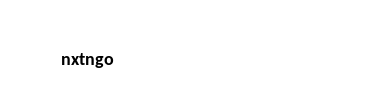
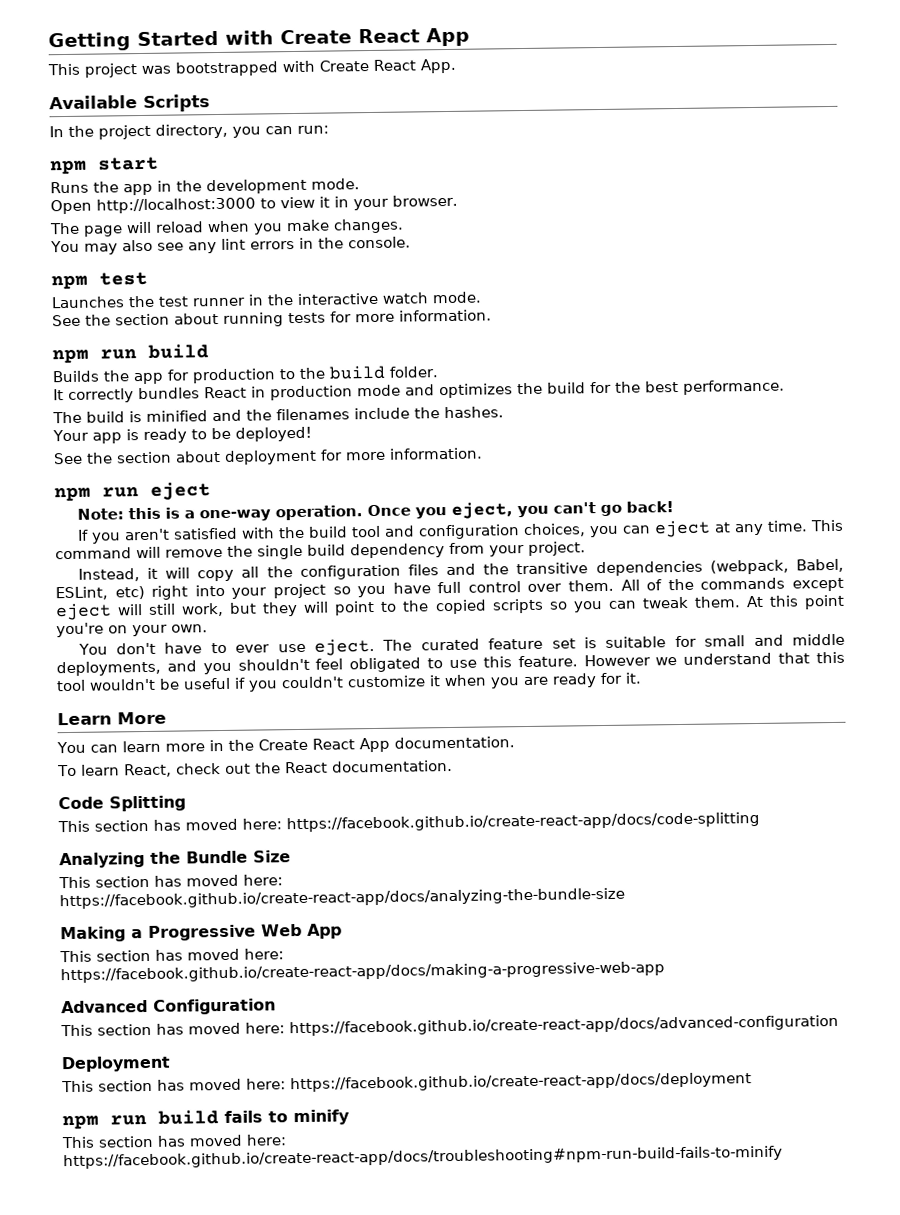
- nxtngo
+ Getting Started with Create React App
+ This project was bootstrapped with Create React App.
+ Available Scripts
+ In the project directory, you can run:
+ npm start
+ Runs the app in the development mode.
+ Open http://localhost:3000 to view it in your browser.
+ The page will reload when you make changes.
+ You may also see any lint errors in the console.
+ npm test
+ Launches the test runner in the interactive watch mode.
+ See the section about running tests for more information.
+ npm run build
+ Builds the app for production to the build folder.
+ It correctly bundles React in production mode and optimizes the build for the best performance.
+ The build is minified and the filenames include the hashes.
+ Your app is ready to be deployed!
+ See the section about deployment for more information.
+ npm run eject
+ Note: this is a one-way operation. Once you eject, you can't go back!
+ If you aren't satisfied with the build tool and configuration choices, you can eject at any time. This command will remove the single build dependency from your project.
+ Instead, it will copy all the configuration files and the transitive dependencies (webpack, Babel, ESLint, etc) right into your project so you have full control over them. All of the commands except eject will still work, but they will point to the copied scripts so you can tweak them. At this point you're on your own.
+ You don't have to ever use eject. The curated feature set is suitable for small and middle deployments, and you shouldn't feel obligated to use this feature. However we understand that this tool wouldn't be useful if you couldn't customize it when you are ready for it.
+ Learn More
+ You can learn more in the Create React App documentation.
+ To learn React, check out the React documentation.
+ Code Splitting
+ This section has moved here: https://facebook.github.io/create-react-app/docs/code-splitting
+ Analyzing the Bundle Size
+ This section has moved here: https://facebook.github.io/create-react-app/docs/analyzing-the-bundle-size
+ Making a Progressive Web App
+ This section has moved here: https://facebook.github.io/create-react-app/docs/making-a-progressive-web-app
+ Advanced Configuration
+ This section has moved here: https://facebook.github.io/create-react-app/docs/advanced-configuration
+ Deployment
+ This section has moved here: https://facebook.github.io/create-react-app/docs/deployment
+ npm run build fails to minify
+ This section has moved here: https://facebook.github.io/create-react-app/docs/troubleshooting#npm-run-build-fails-to-minify

